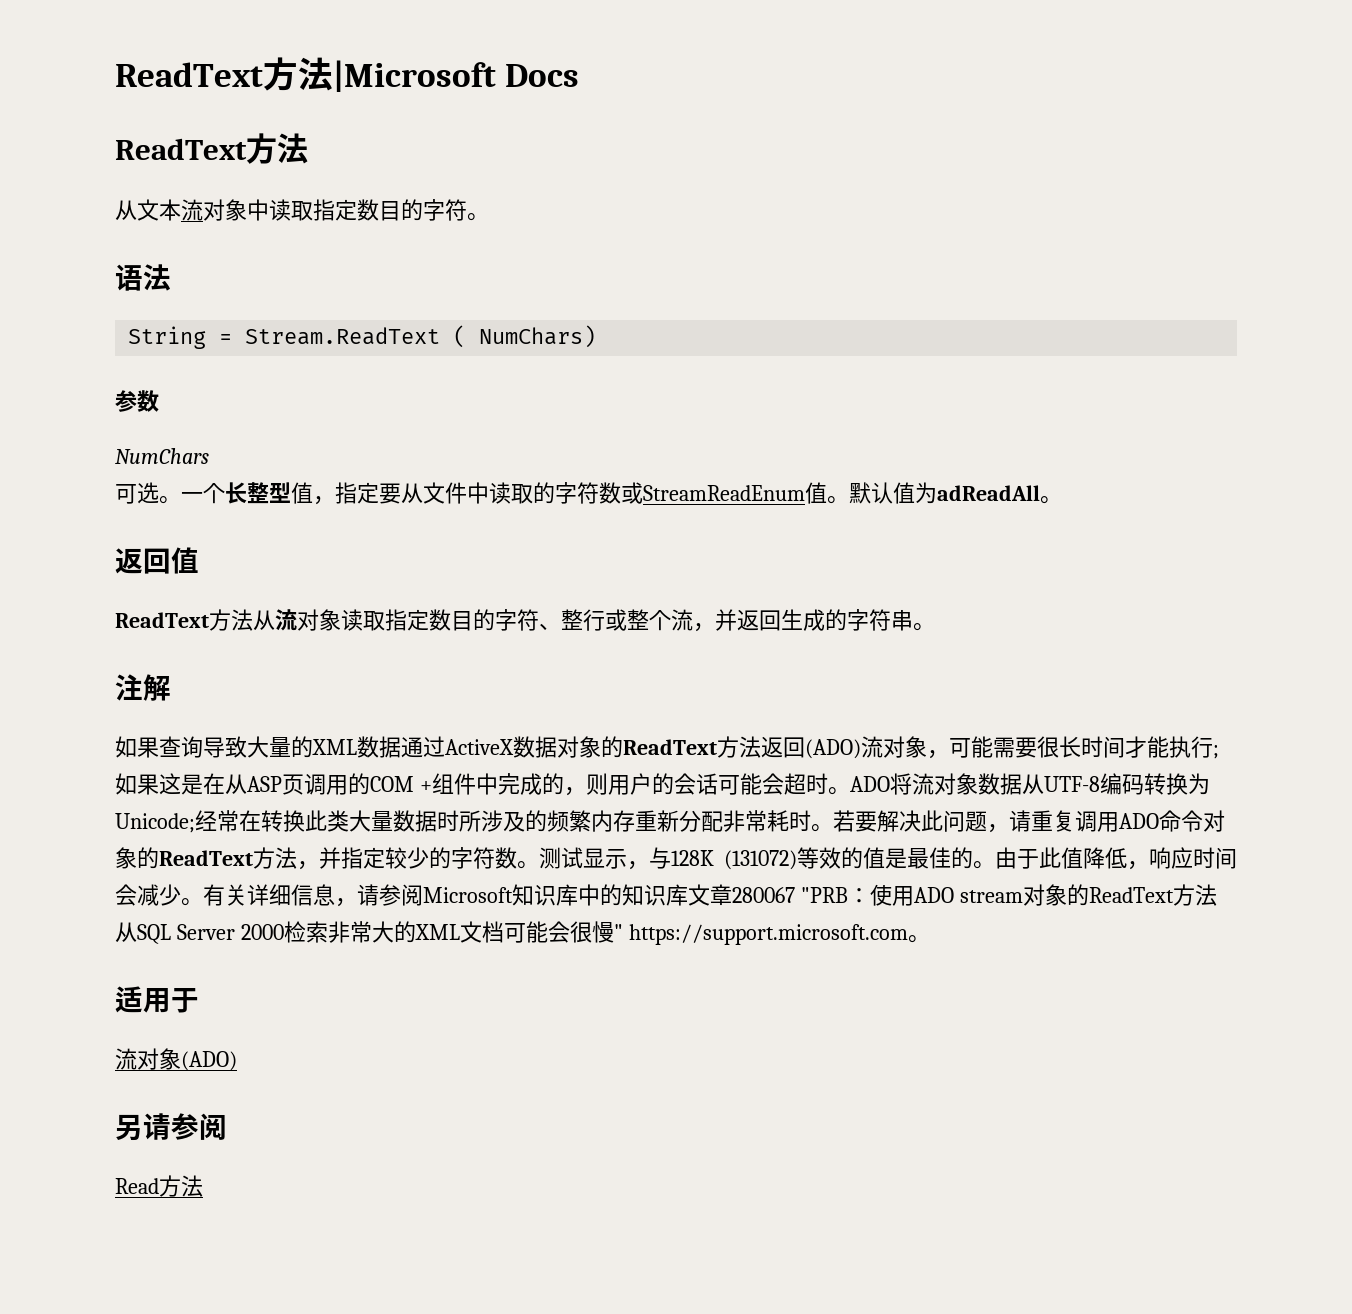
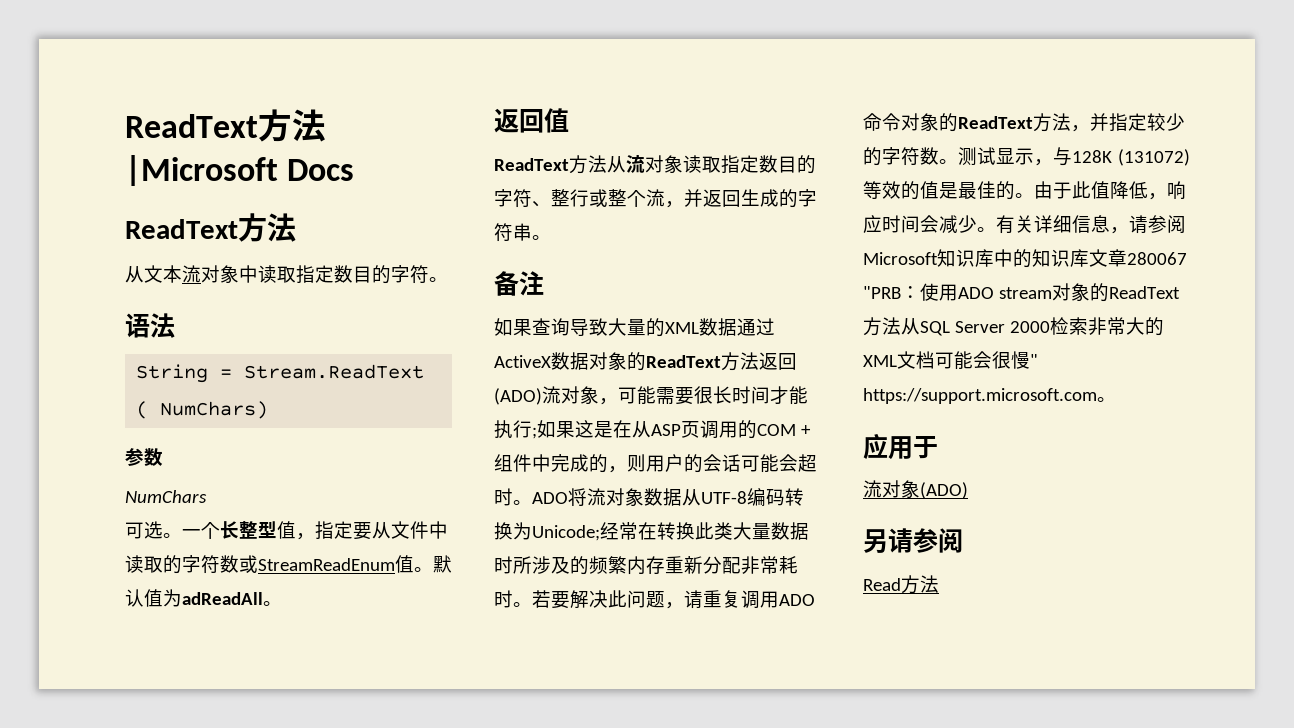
- 注解
+ 备注
- 适用于
+ 应用于

